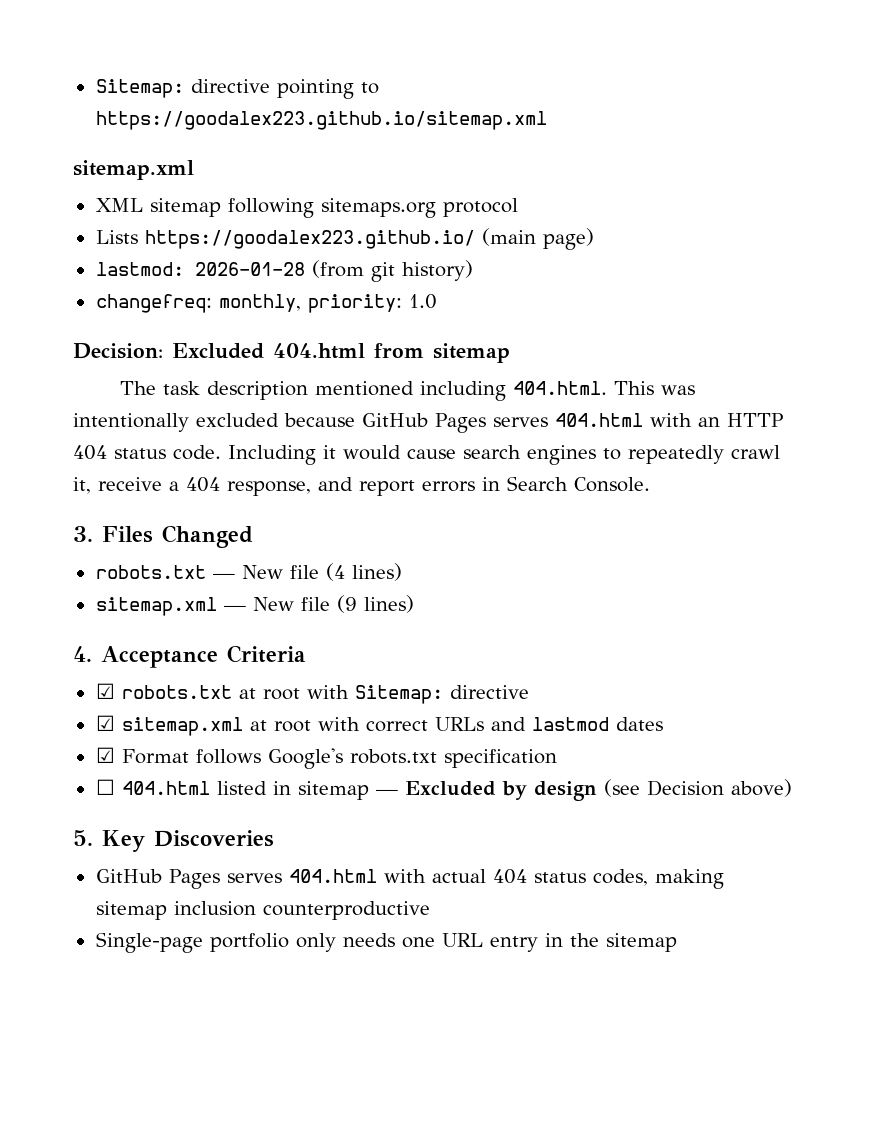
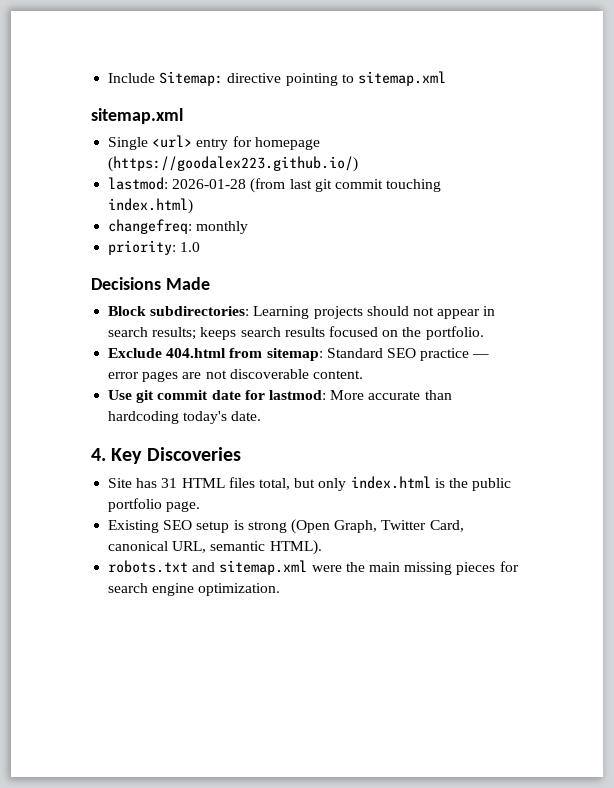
- Sitemap: directive pointing to https://goodalex223.github.io/sitemap.xml
+ Include Sitemap: directive pointing to sitemap.xml
  sitemap.xml
- XML sitemap following sitemaps.org protocol
- Lists https://goodalex223.github.io/ (main page)
- lastmod: 2026-01-28 (from git history)
+ Single <url> entry for homepage (https://goodalex223.github.io/)
+ lastmod: 2026-01-28 (from last git commit touching index.html)
- changefreq: monthly, priority: 1.0
+ changefreq: monthly
+ priority: 1.0
- Decision: Excluded 404.html from sitemap
- The task description mentioned including 404.html. This was intentionally excluded because GitHub Pages serves 404.html with an HTTP 404 status code. Including it would cause search engines to repeatedly crawl it, receive a 404 response, and report errors in Search Console.
- 3. Files Changed
- robots.txt — New file (4 lines)
- sitemap.xml — New file (9 lines)
- 4. Acceptance Criteria
- ☑ robots.txt at root with Sitemap: directive
- ☑ sitemap.xml at root with correct URLs and lastmod dates
- ☑ Format follows Google's robots.txt specification
- ☐ 404.html listed in sitemap — Excluded by design (see Decision above)
- 5. Key Discoveries
- GitHub Pages serves 404.html with actual 404 status codes, making sitemap inclusion counterproductive
- Single-page portfolio only needs one URL entry in the sitemap
+ Decisions Made
+ Block subdirectories: Learning projects should not appear in search results; keeps search results focused on the portfolio.
+ Exclude 404.html from sitemap: Standard SEO practice — error pages are not discoverable content.
+ Use git commit date for lastmod: More accurate than hardcoding today's date.
+ 4. Key Discoveries
+ Site has 31 HTML files total, but only index.html is the public portfolio page.
+ Existing SEO setup is strong (Open Graph, Twitter Card, canonical URL, semantic HTML).
+ robots.txt and sitemap.xml were the main missing pieces for search engine optimization.

